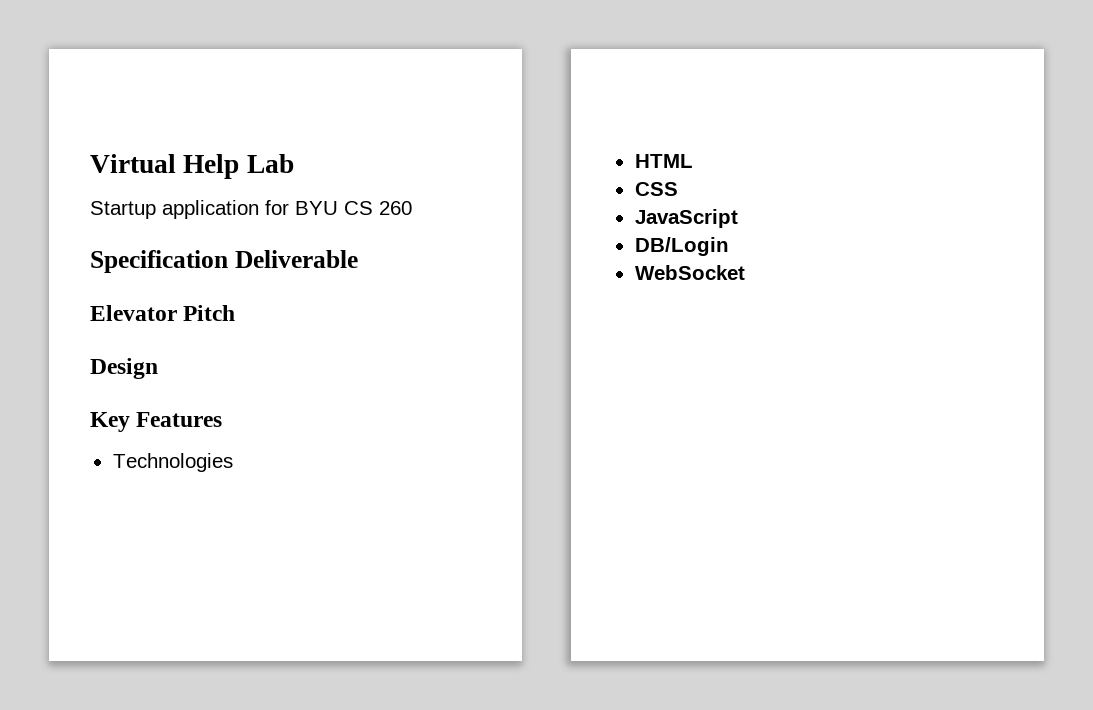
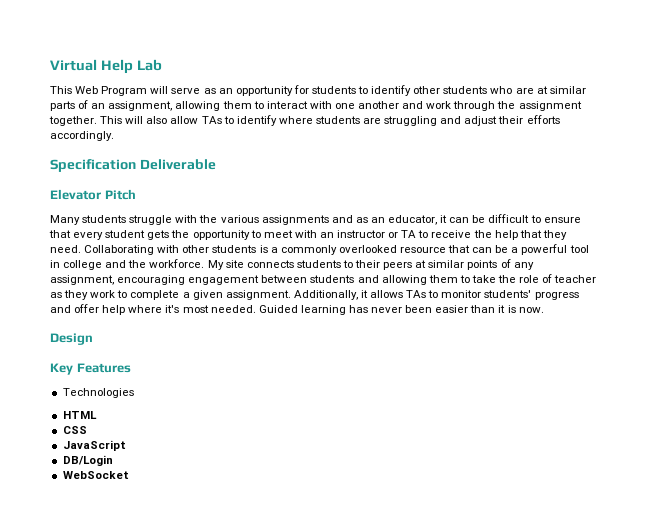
- Startup application for BYU CS 260
+ This Web Program will serve as an opportunity for students to identify other students who are at similar parts of an assignment, allowing them to interact with one another and work through the assignment together. This will also allow TAs to identify where students are struggling and adjust their efforts accordingly.
  Specification Deliverable
  Elevator Pitch
+ Many students struggle with the various assignments and as an educator, it can be difficult to ensure that every student gets the opportunity to meet with an instructor or TA to receive the help that they need. Collaborating with other students is a commonly overlooked resource that can be a powerful tool in college and the workforce. My site connects students to their peers at similar points of any assignment, encouraging engagement between students and allowing them to take the role of teacher as they work to complete a given assignment. Additionally, it allows TAs to monitor students' progress and offer help where it's most needed. Guided learning has never been easier than it is now.

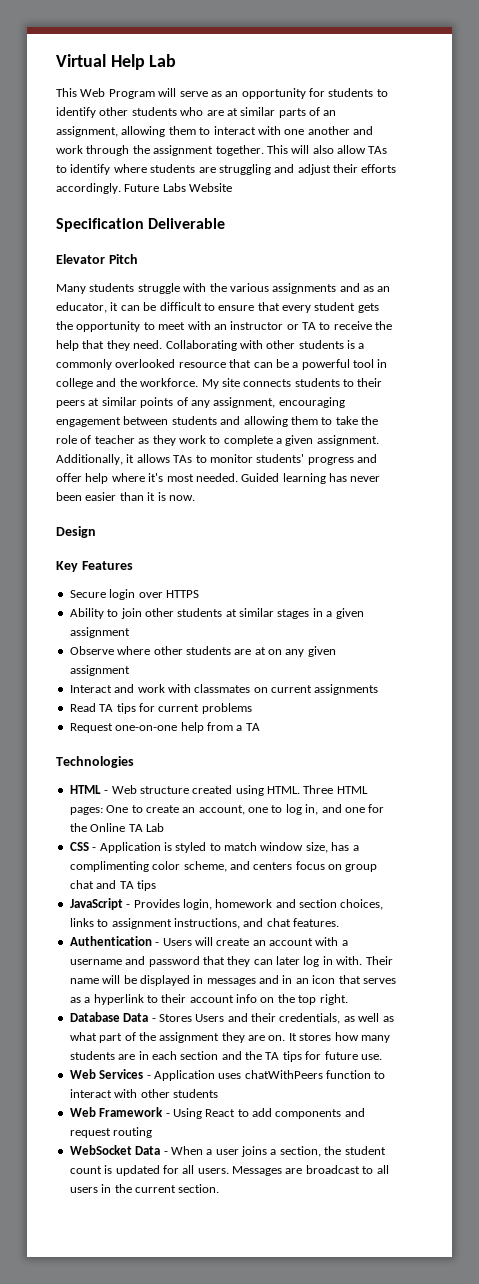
+ Future Labs Website
+ Secure login over HTTPS
+ Ability to join other students at similar stages in a given assignment
+ Observe where other students are at on any given assignment
+ Interact and work with classmates on current assignments
+ Read TA tips for current problems
+ Request one-on-one help from a TA
  Technologies
- HTML
- CSS
- JavaScript
- DB/Login
- WebSocket
+ HTML - Web structure created using HTML. Three HTML pages: One to create an account, one to log in, and one for the Online TA Lab
+ CSS - Application is styled to match window size, has a complimenting color scheme, and centers focus on group chat and TA tips
+ JavaScript - Provides login, homework and section choices, links to assignment instructions, and chat features.
+ Authentication - Users will create an account with a username and password that they can later log in with. Their name will be displayed in messages and in an icon that serves as a hyperlink to their account info on the top right.
+ Database Data - Stores Users and their credentials, as well as what part of the assignment they are on. It stores how many students are in each section and the TA tips for future use.
+ Web Services - Application uses chatWithPeers function to interact with other students
+ Web Framework - Using React to add components and request routing
+ WebSocket Data - When a user joins a section, the student count is updated for all users. Messages are broadcast to all users in the current section.

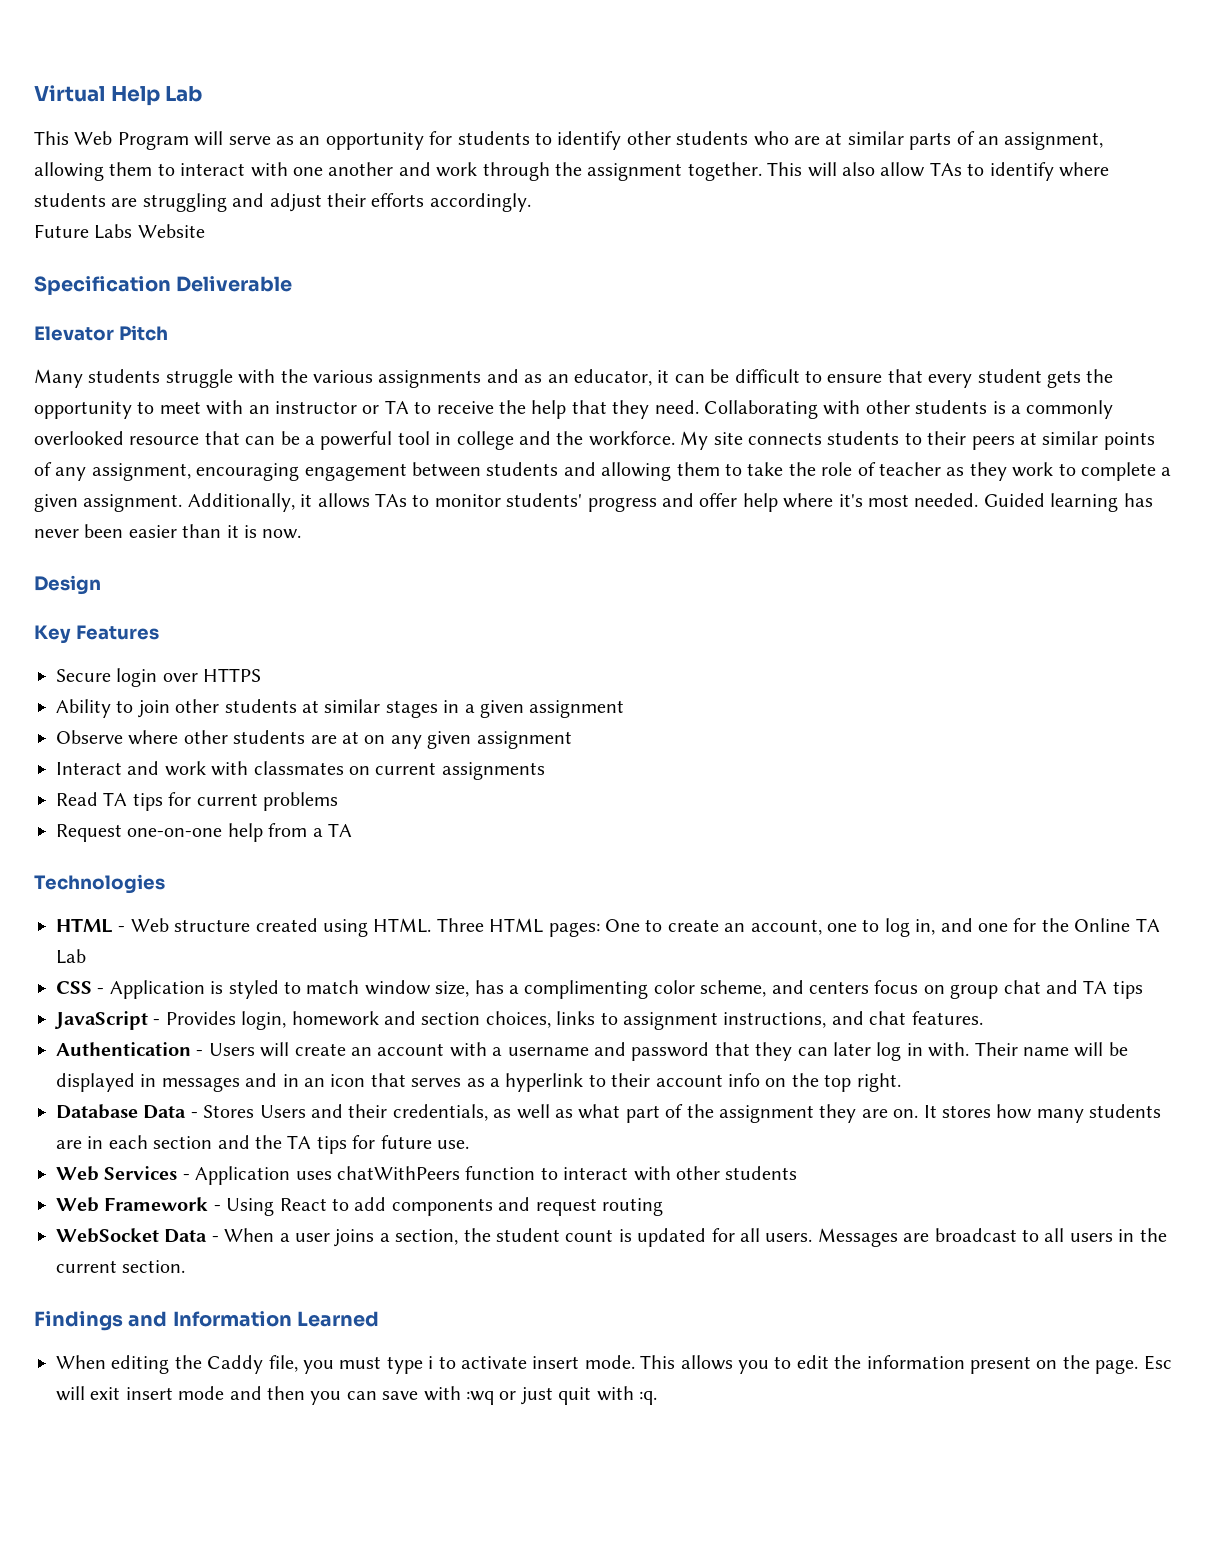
- This will also allow TAs to identify where students are struggling and adjust their efforts accordingly. Future Labs Website
+ This will also allow TAs to identify where students are struggling and adjust their efforts accordingly.
+ Future Labs Website
+ Findings and Information Learned
+ When editing the Caddy file, you must type i to activate insert mode. This allows you to edit the information present on the page. Esc will exit insert mode and then you can save with :wq or just quit with :q.

